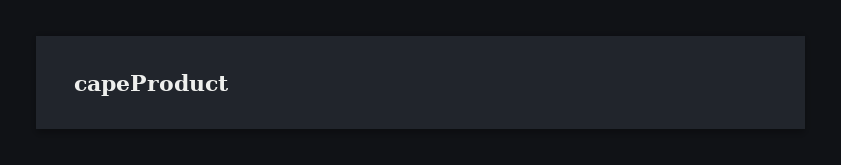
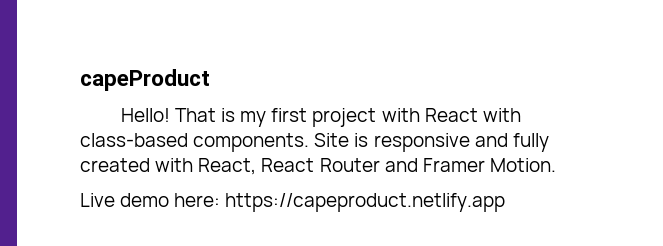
+ Hello! That is my first project with React with class-based components. Site is responsive and fully created with React, React Router and Framer Motion.
+ Live demo here: https://capeproduct.netlify.app

